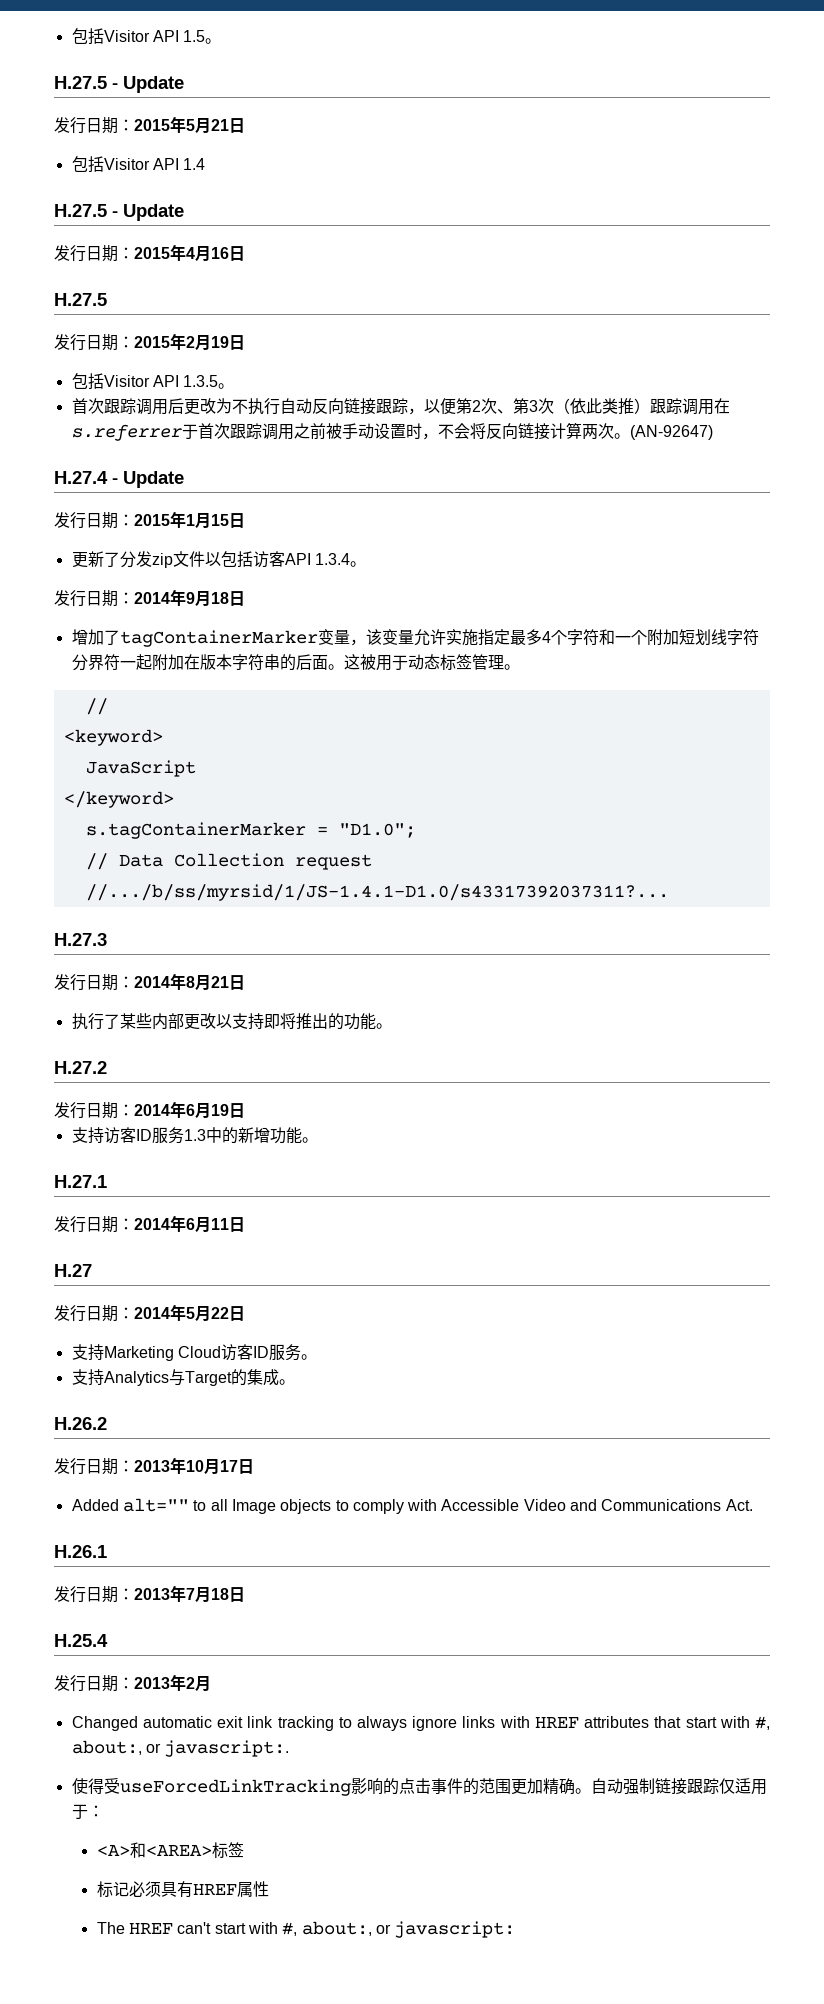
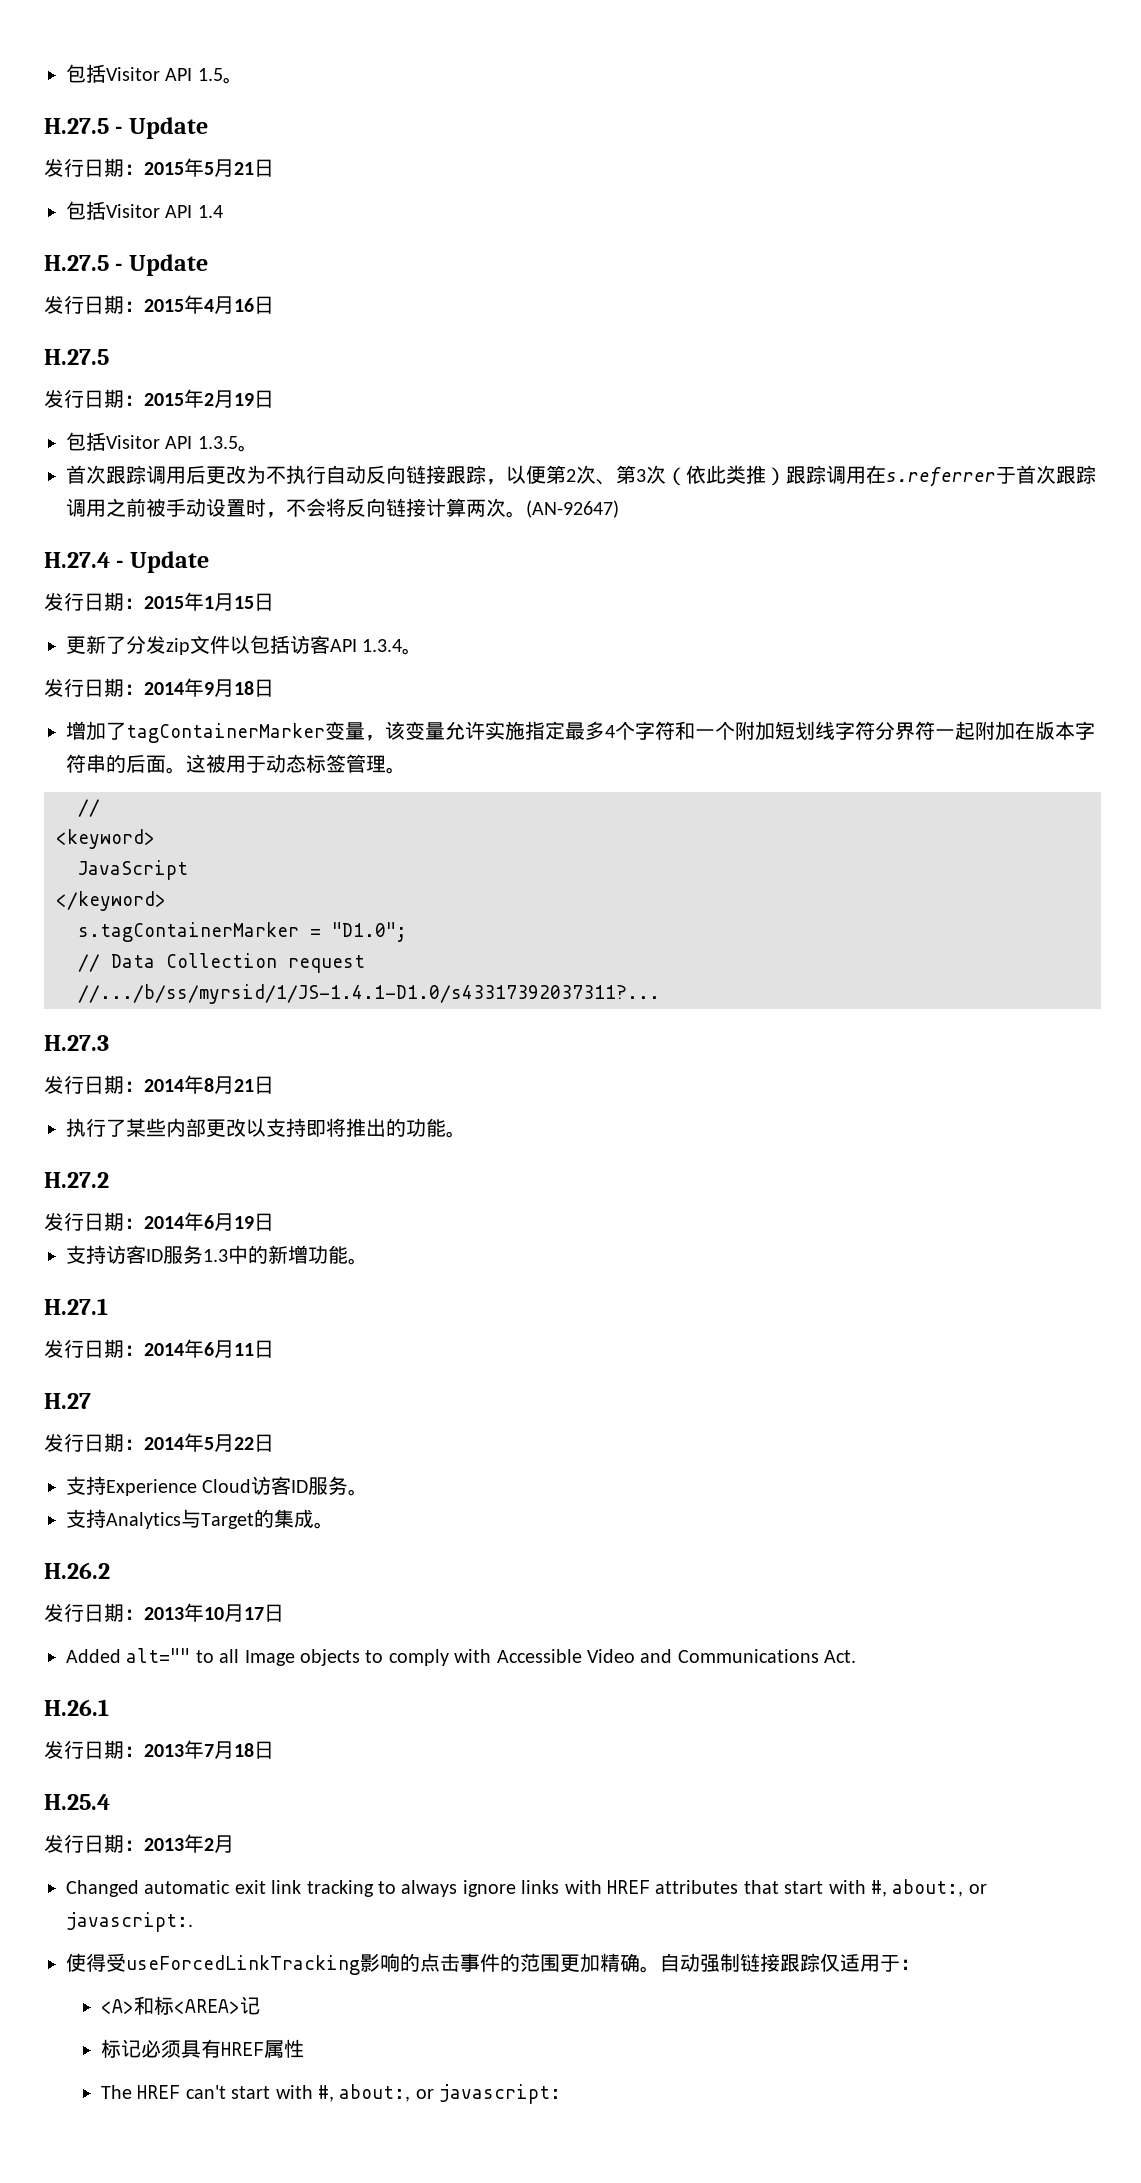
- 支持Marketing Cloud访客ID服务。
+ 支持Experience Cloud访客ID服务。
- <A>和<AREA>标签
+ <A>和标<AREA>记

